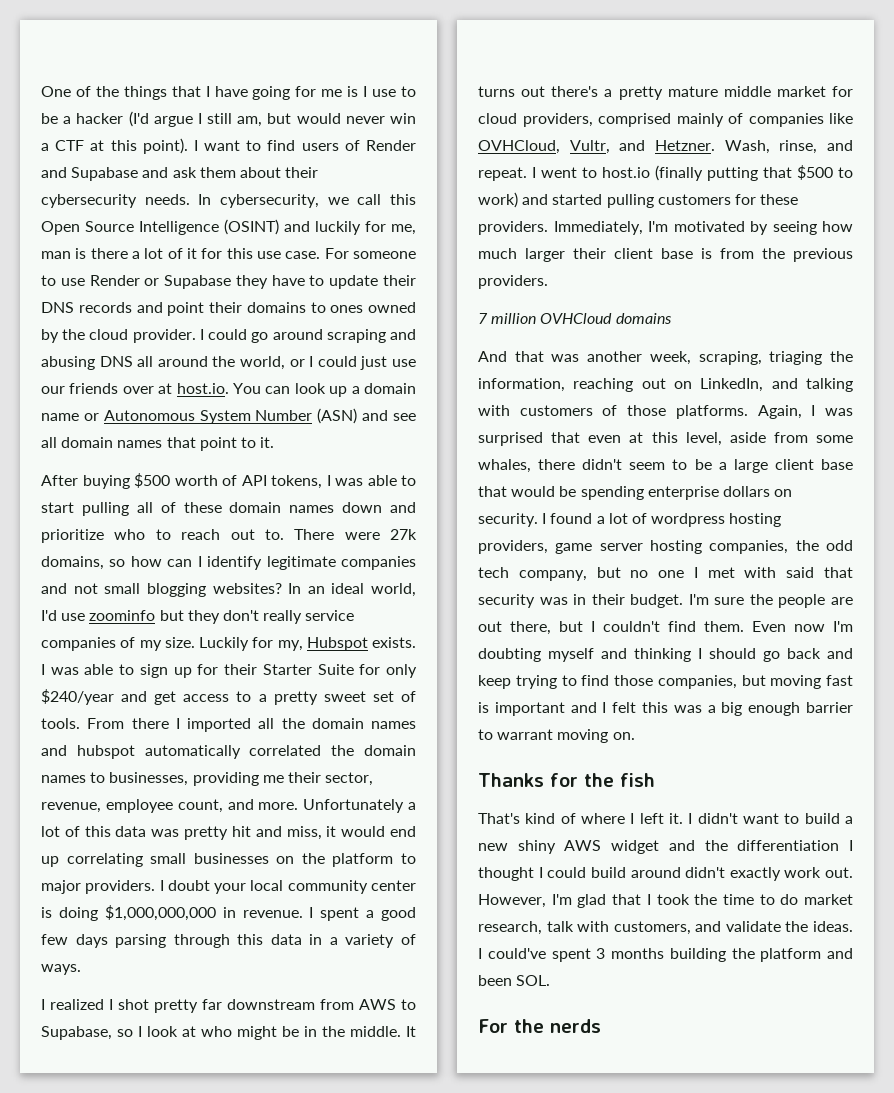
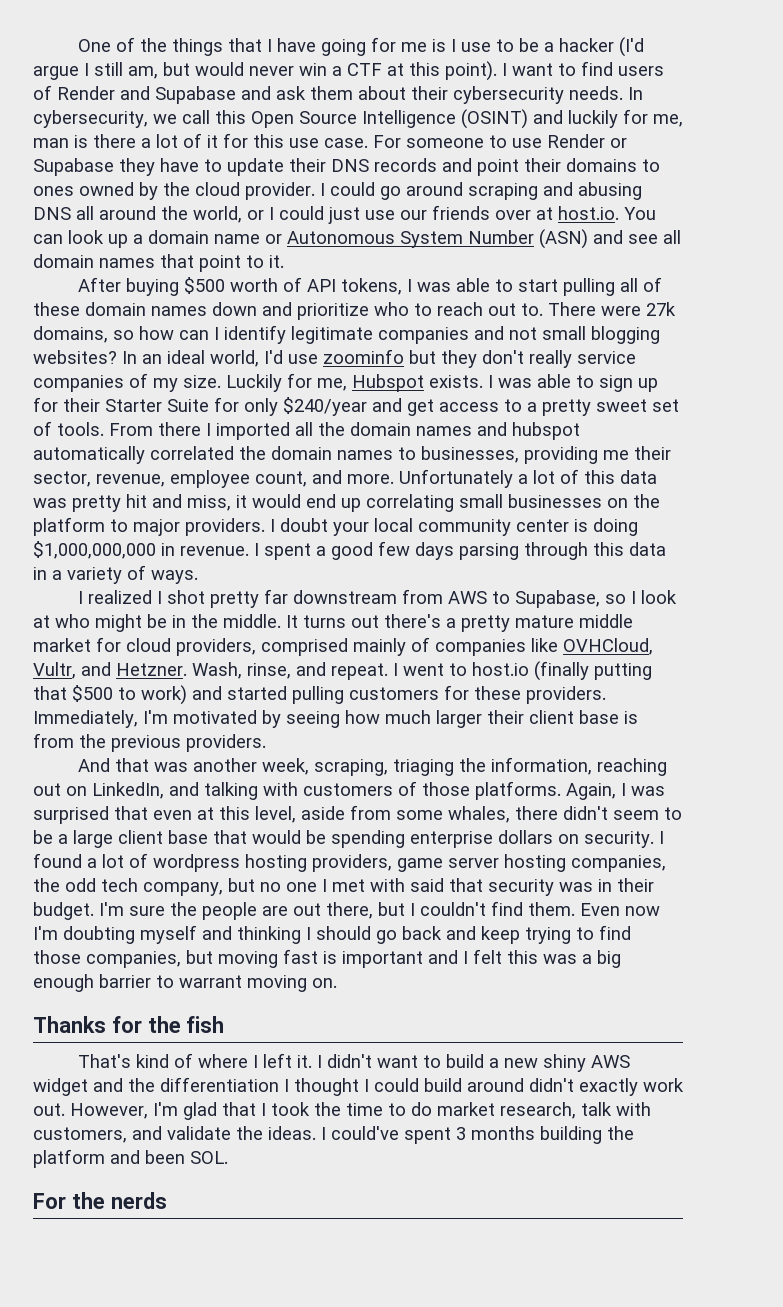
- Luckily for my, Hubspot exists.
+ Luckily for me, Hubspot exists.
- 7 million OVHCloud domains

